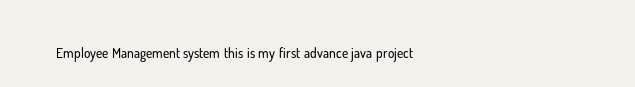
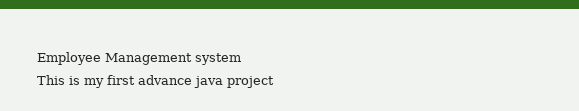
- Employee Management system this is my first advance java project
+ Employee Management system
+ This is my first advance java project

